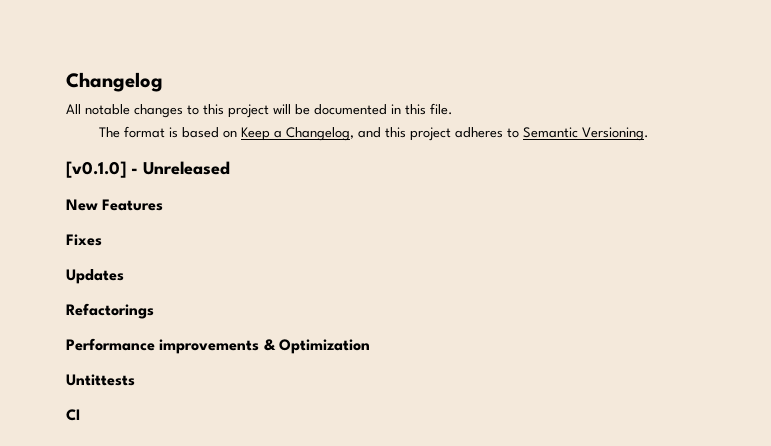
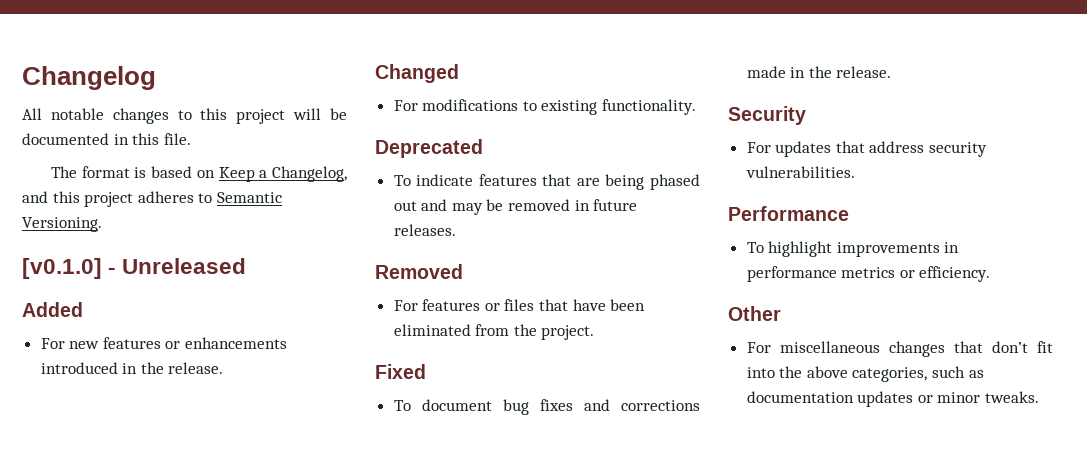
- New Features
- Fixes
- Updates
- Refactorings
- Performance improvements & Optimization
- Untittests
- CI
+ Added
+ For new features or enhancements introduced in the release.
+ Changed
+ For modifications to existing functionality.
+ Deprecated
+ To indicate features that are being phased out and may be removed in future releases.
+ Removed
+ For features or files that have been eliminated from the project.
+ Fixed
+ To document bug fixes and corrections made in the release.
+ Security
+ For updates that address security vulnerabilities.
+ Performance
+ To highlight improvements in performance metrics or efficiency.
+ Other
+ For miscellaneous changes that don’t fit into the above categories, such as documentation updates or minor tweaks.

